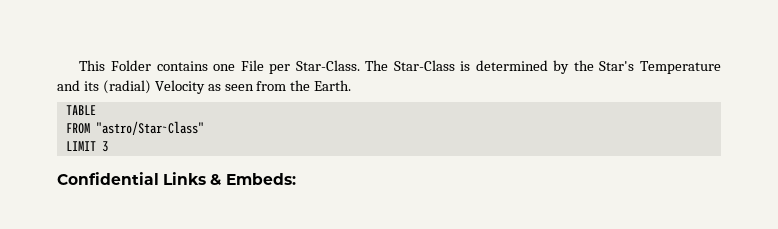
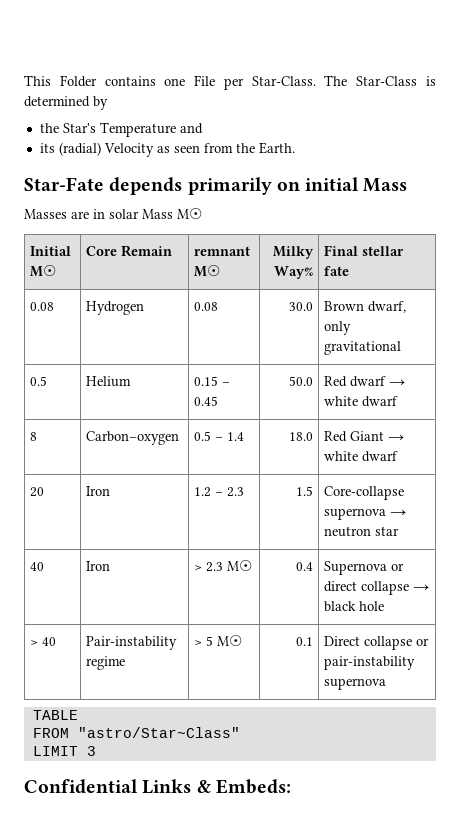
- The Star-Class is determined by the Star's Temperature and its (radial) Velocity as seen from the Earth.
+ The Star-Class is determined by
+ the Star's Temperature and
+ its (radial) Velocity as seen from the Earth.
+ Star-Fate depends primarily on initial Mass
+ Masses are in solar Mass M☉
+ Initial M☉ | Core Remain | remnant M☉ | Milky Way% | Final stellar fate
+ 0.08 | Hydrogen | 0.08 | 30.0 | Brown dwarf, only gravitational
+ 0.5 | Helium | 0.15 – 0.45 | 50.0 | Red dwarf → white dwarf
+ 8 | Carbon–oxygen | 0.5 – 1.4 | 18.0 | Red Giant → white dwarf
+ 20 | Iron | 1.2 – 2.3 | 1.5 | Core-collapse supernova → neutron star
+ 40 | Iron | > 2.3 M☉ | 0.4 | Supernova or direct collapse → black hole
+ > 40 | Pair-instability regime | > 5 M☉ | 0.1 | Direct collapse or pair-instability supernova

